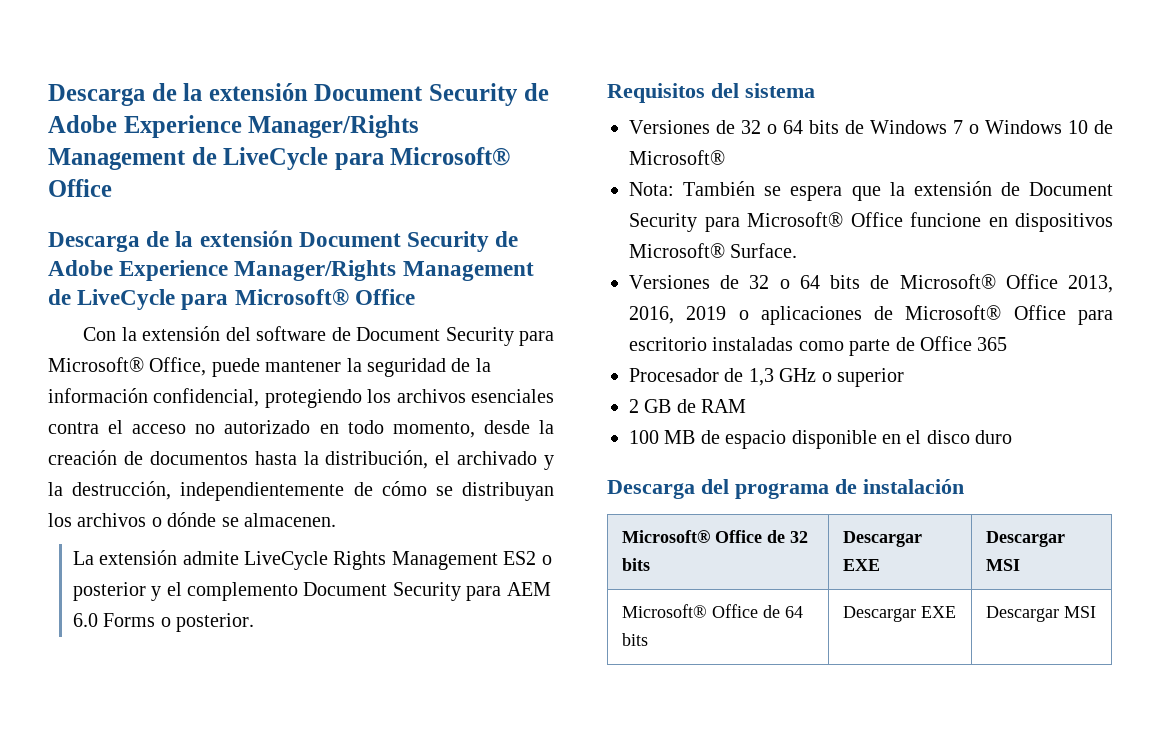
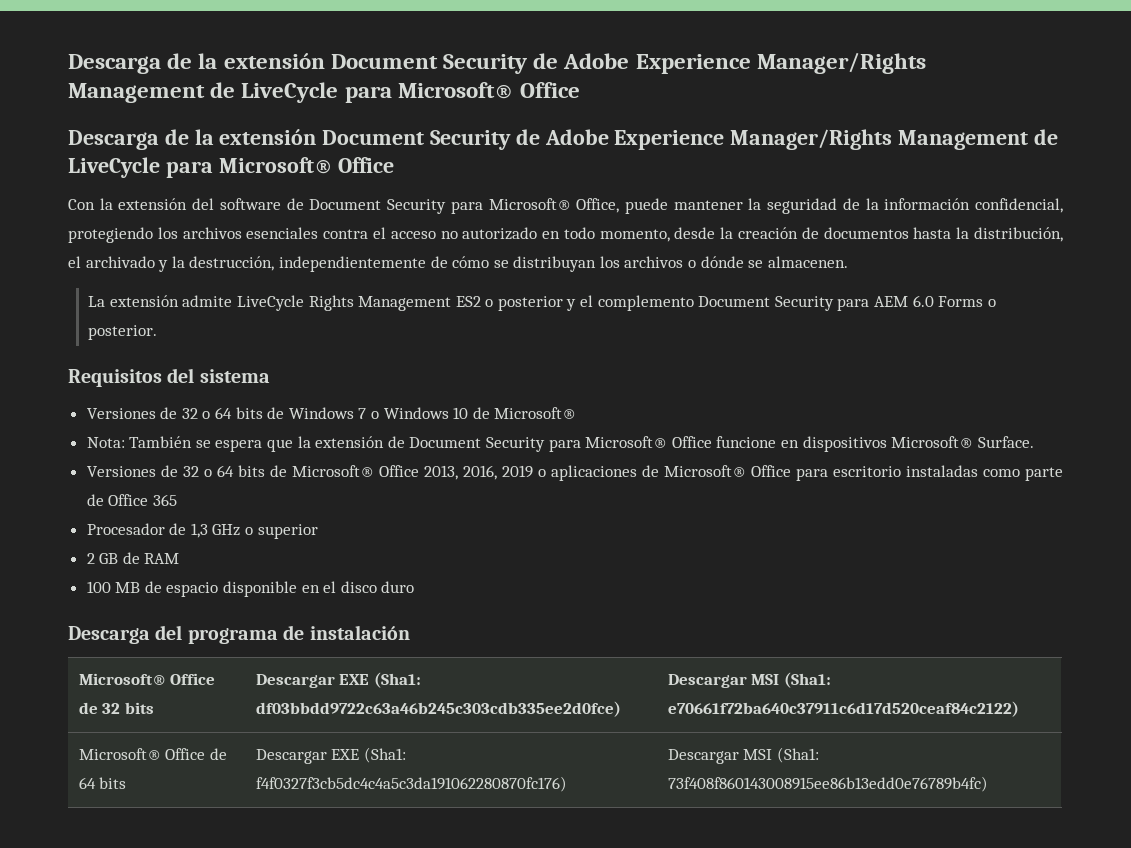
- Microsoft® Office de 32 bits | Descargar EXE | Descargar MSI
+ Microsoft® Office de 32 bits | Descargar EXE (Sha1: df03bbdd9722c63a46b245c303cdb335ee2d0fce) | Descargar MSI (Sha1: e70661f72ba640c37911c6d17d520ceaf84c2122)
- Microsoft® Office de 64 bits | Descargar EXE | Descargar MSI
+ Microsoft® Office de 64 bits | Descargar EXE (Sha1: f4f0327f3cb5dc4c4a5c3da191062280870fc176) | Descargar MSI (Sha1: 73f408f860143008915ee86b13edd0e76789b4fc)

